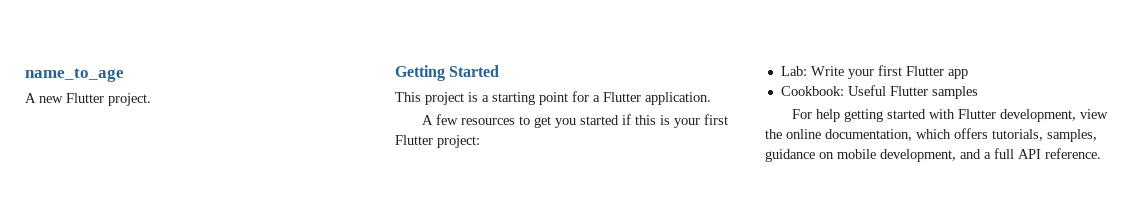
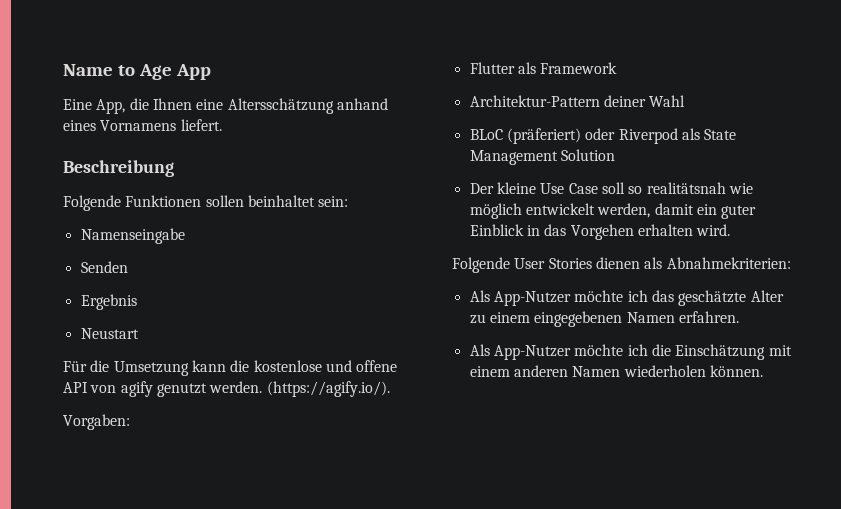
- name_to_age
- A new Flutter project.
- Getting Started
- This project is a starting point for a Flutter application.
- A few resources to get you started if this is your first Flutter project:
- Lab: Write your first Flutter app
- Cookbook: Useful Flutter samples
- For help getting started with Flutter development, view the online documentation, which offers tutorials, samples, guidance on mobile development, and a full API reference.
+ Name to Age App
+ Eine App, die Ihnen eine Altersschätzung anhand eines Vornamens liefert.
+ Beschreibung
+ Folgende Funktionen sollen beinhaltet sein:
+ Namenseingabe
+ Senden
+ Ergebnis
+ Neustart
+ Für die Umsetzung kann die kostenlose und offene API von agify genutzt werden. (https://agify.io/).
+ Vorgaben:
+ Flutter als Framework
+ Architektur-Pattern deiner Wahl
+ BLoC (präferiert) oder Riverpod als State Management Solution
+ Der kleine Use Case soll so realitätsnah wie möglich entwickelt werden, damit ein guter Einblick in das Vorgehen erhalten wird.
+ Folgende User Stories dienen als Abnahmekriterien:
+ Als App-Nutzer möchte ich das geschätzte Alter zu einem eingegebenen Namen erfahren.
+ Als App-Nutzer möchte ich die Einschätzung mit einem anderen Namen wiederholen können.

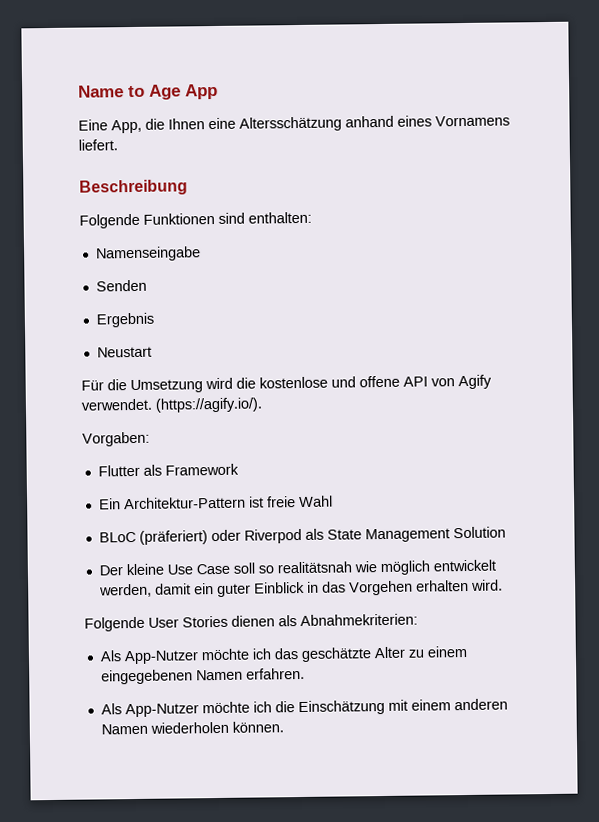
- Folgende Funktionen sollen beinhaltet sein:
+ Folgende Funktionen sind enthalten:
- Für die Umsetzung kann die kostenlose und offene API von agify genutzt werden.
+ Für die Umsetzung wird die kostenlose und offene API von Agify verwendet.
- Architektur-Pattern deiner Wahl
+ Ein Architektur-Pattern ist freie Wahl

